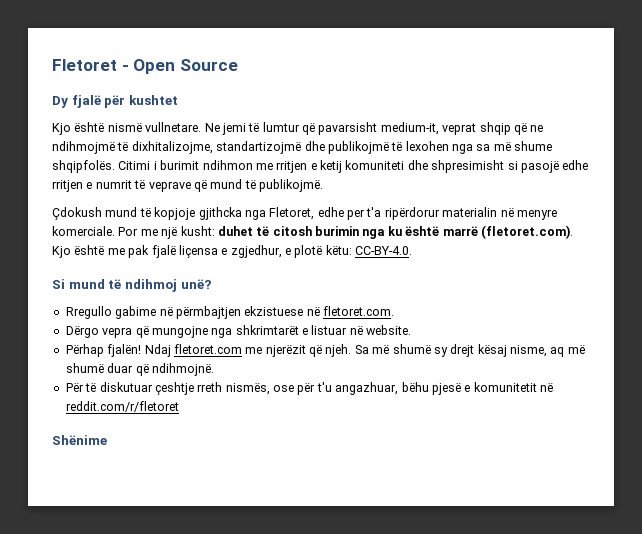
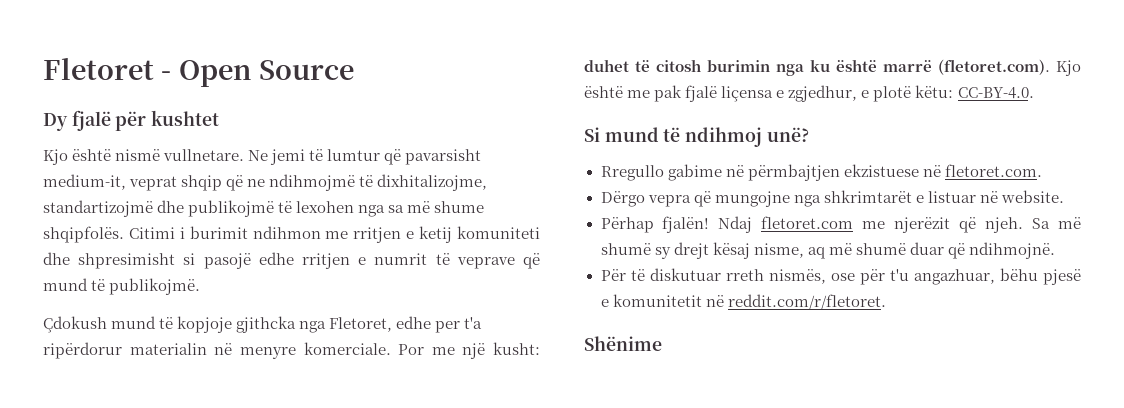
- Për të diskutuar çeshtje rreth nismës, ose për t'u angazhuar, bëhu pjesë e komunitetit në reddit.com/r/fletoret
+ Për të diskutuar rreth nismës, ose për t'u angazhuar, bëhu pjesë e komunitetit në reddit.com/r/fletoret.

